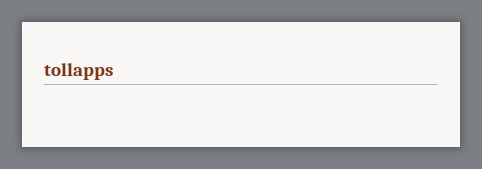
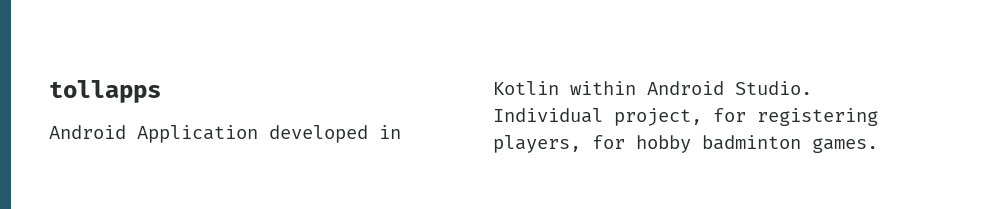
+ Android Application developed in Kotlin within Android Studio. Individual project, for registering players, for hobby badminton games.

